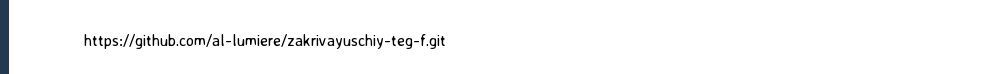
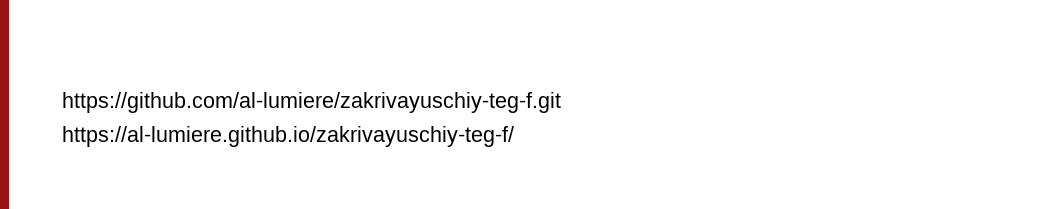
- https://github.com/al-lumiere/zakrivayuschiy-teg-f.git
+ https://github.com/al-lumiere/zakrivayuschiy-teg-f.git https://al-lumiere.github.io/zakrivayuschiy-teg-f/

